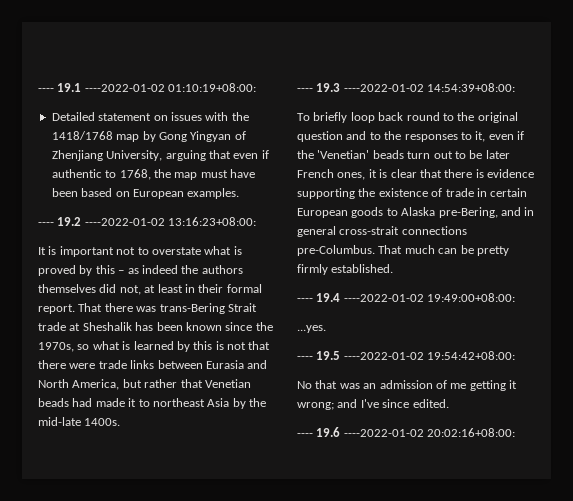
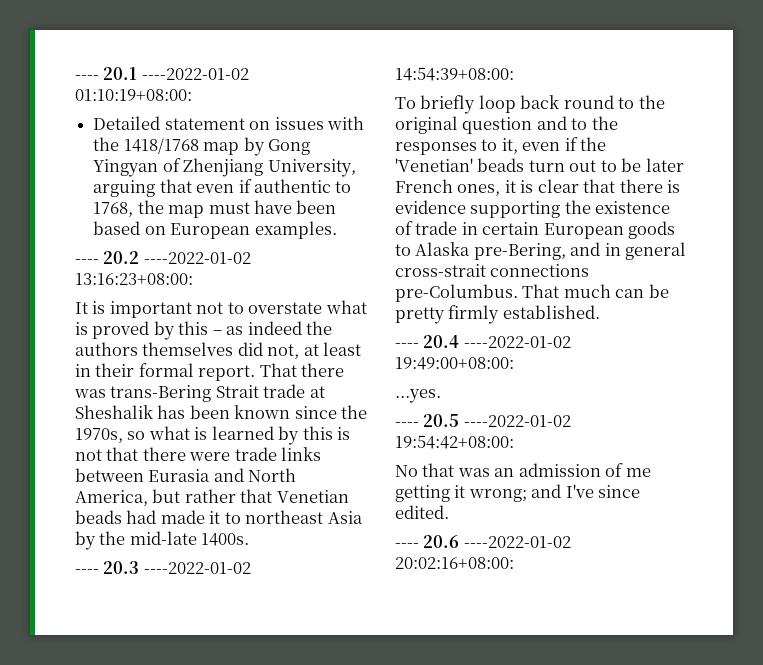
- ---- 19.1 ----2022-01-02 01:10:19+08:00:
+ ---- 20.1 ----2022-01-02 01:10:19+08:00:
- ---- 19.2 ----2022-01-02 13:16:23+08:00:
+ ---- 20.2 ----2022-01-02 13:16:23+08:00:
- ---- 19.3 ----2022-01-02 14:54:39+08:00:
+ ---- 20.3 ----2022-01-02 14:54:39+08:00:
- ---- 19.4 ----2022-01-02 19:49:00+08:00:
+ ---- 20.4 ----2022-01-02 19:49:00+08:00:
- ---- 19.5 ----2022-01-02 19:54:42+08:00:
+ ---- 20.5 ----2022-01-02 19:54:42+08:00:
- ---- 19.6 ----2022-01-02 20:02:16+08:00:
+ ---- 20.6 ----2022-01-02 20:02:16+08:00:

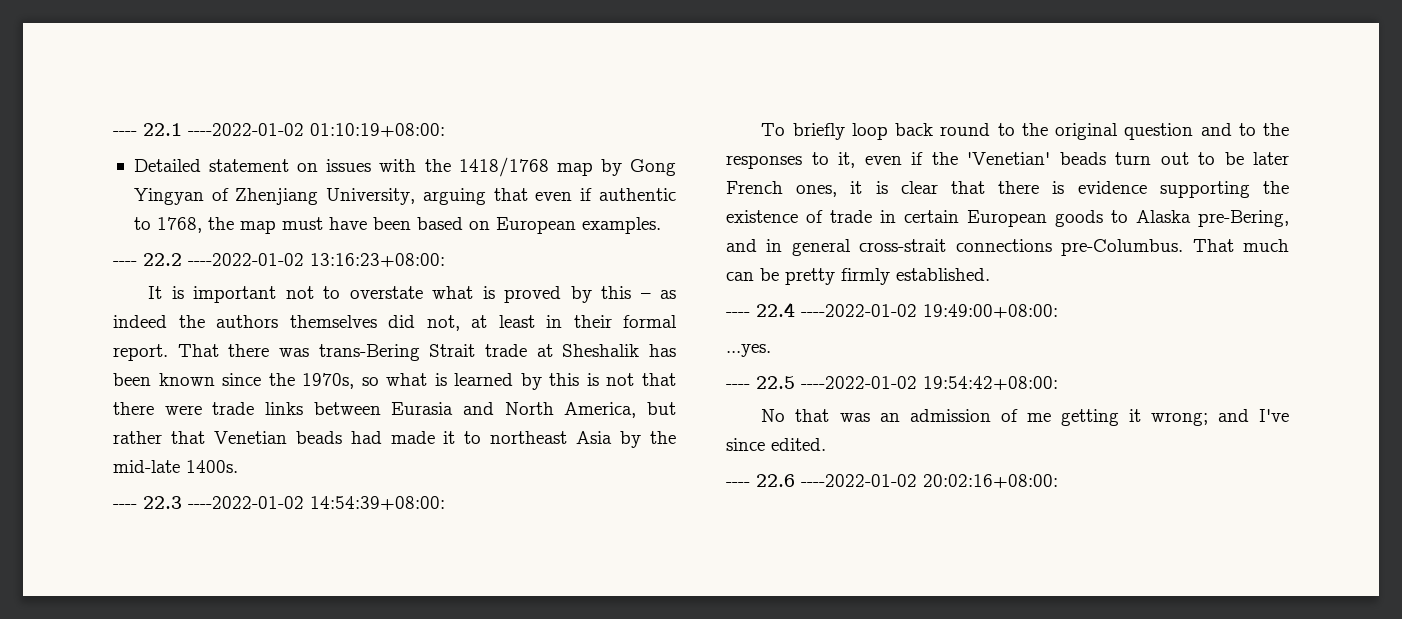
- ---- 20.1 ----2022-01-02 01:10:19+08:00:
+ ---- 22.1 ----2022-01-02 01:10:19+08:00:
- ---- 20.2 ----2022-01-02 13:16:23+08:00:
+ ---- 22.2 ----2022-01-02 13:16:23+08:00:
- ---- 20.3 ----2022-01-02 14:54:39+08:00:
+ ---- 22.3 ----2022-01-02 14:54:39+08:00:
- ---- 20.4 ----2022-01-02 19:49:00+08:00:
+ ---- 22.4 ----2022-01-02 19:49:00+08:00:
- ---- 20.5 ----2022-01-02 19:54:42+08:00:
+ ---- 22.5 ----2022-01-02 19:54:42+08:00:
- ---- 20.6 ----2022-01-02 20:02:16+08:00:
+ ---- 22.6 ----2022-01-02 20:02:16+08:00:

